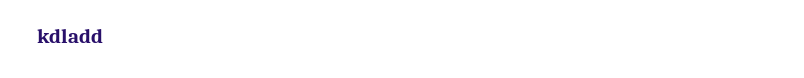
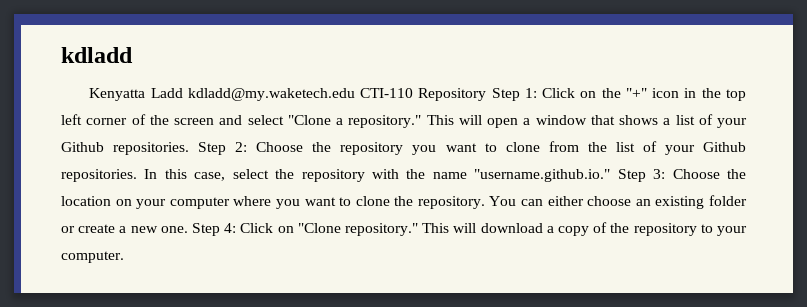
+ Kenyatta Ladd kdladd@my.waketech.edu CTI-110 Repository Step 1: Click on the "+" icon in the top left corner of the screen and select "Clone a repository." This will open a window that shows a list of your Github repositories. Step 2: Choose the repository you want to clone from the list of your Github repositories. In this case, select the repository with the name "username.github.io." Step 3: Choose the location on your computer where you want to clone the repository. You can either choose an existing folder or create a new one. Step 4: Click on "Clone repository." This will download a copy of the repository to your computer.

